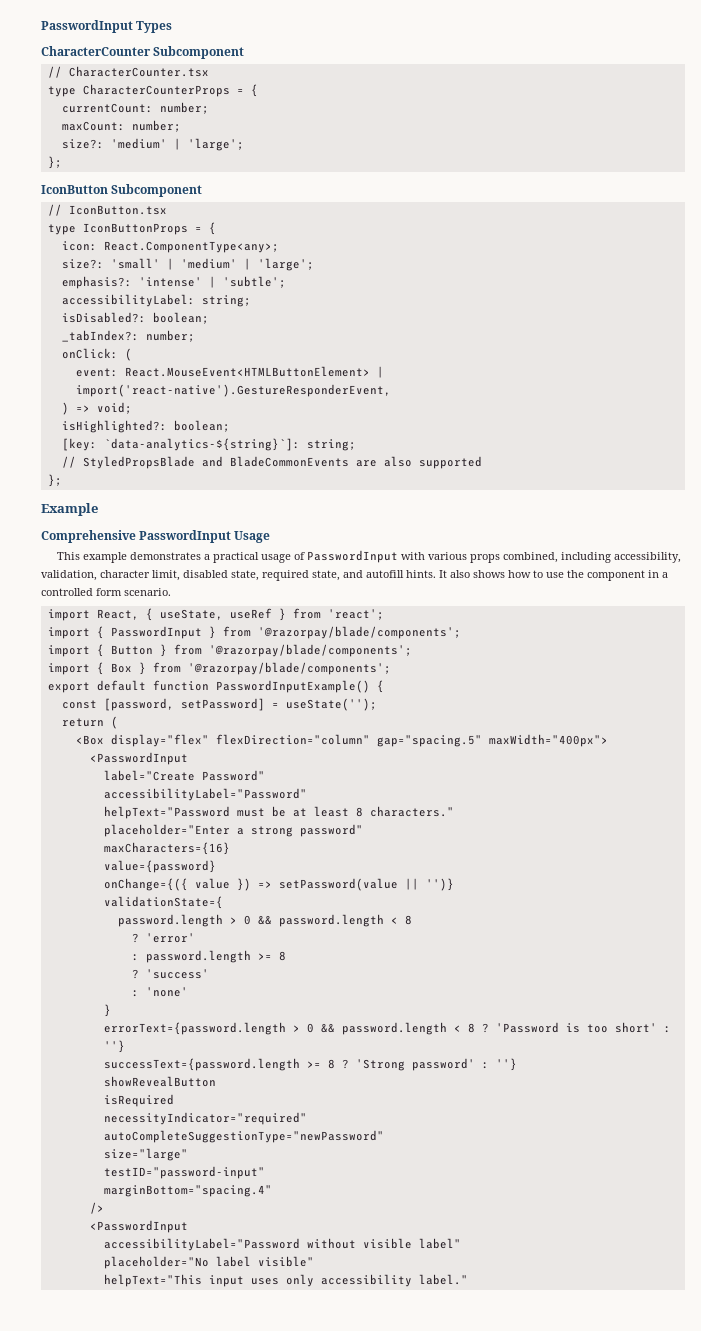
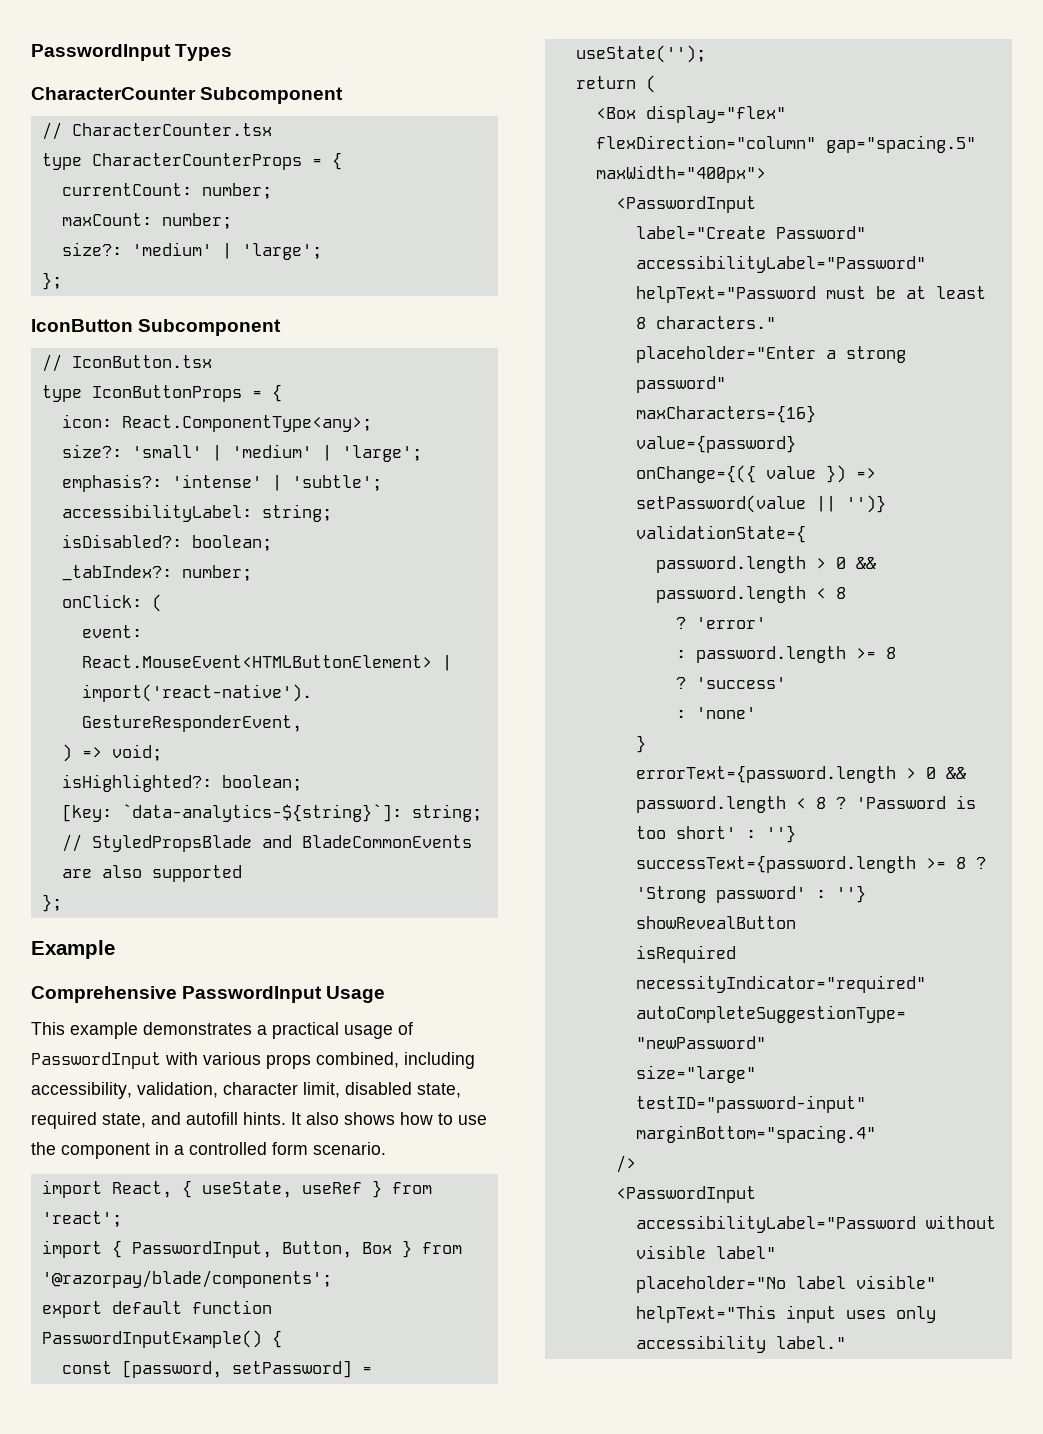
- import { PasswordInput } from '@razorpay/blade/components';
- import { Button } from '@razorpay/blade/components';
- import { Box } from '@razorpay/blade/components';
+ import { PasswordInput, Button, Box } from '@razorpay/blade/components';

